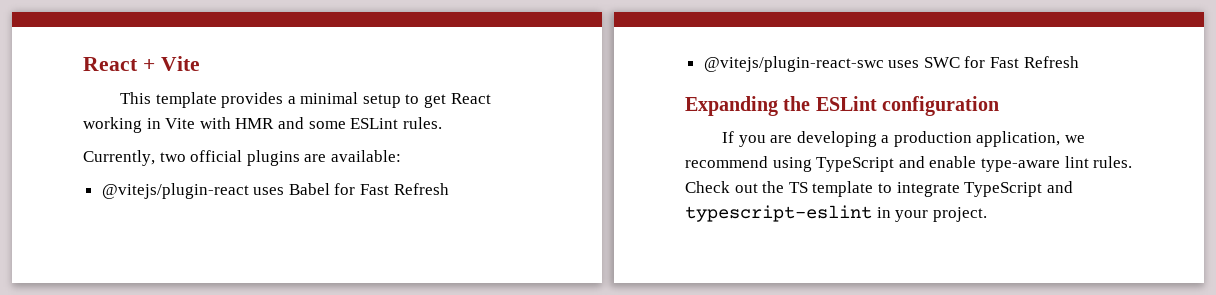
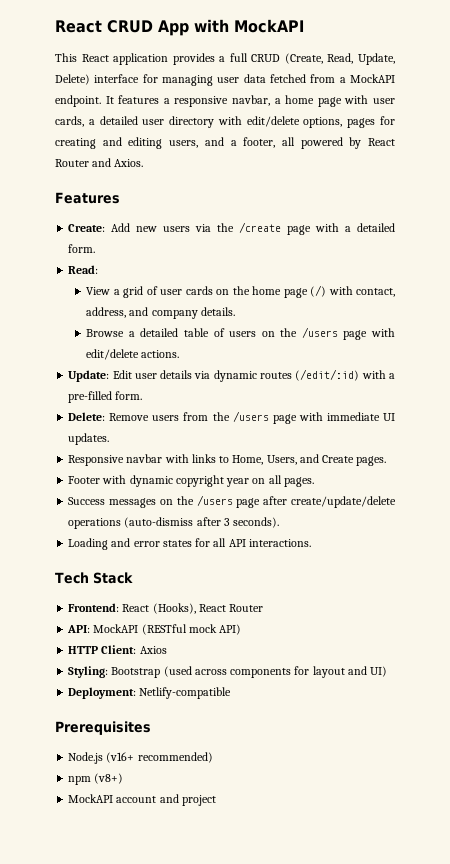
- React + Vite
- This template provides a minimal setup to get React working in Vite with HMR and some ESLint rules.
- Currently, two official plugins are available:
- @vitejs/plugin-react uses Babel for Fast Refresh
- @vitejs/plugin-react-swc uses SWC for Fast Refresh
- Expanding the ESLint configuration
- If you are developing a production application, we recommend using TypeScript and enable type-aware lint rules. Check out the TS template to integrate TypeScript and typescript-eslint in your project.
+ React CRUD App with MockAPI
+ This React application provides a full CRUD (Create, Read, Update, Delete) interface for managing user data fetched from a MockAPI endpoint. It features a responsive navbar, a home page with user cards, a detailed user directory with edit/delete options, pages for creating and editing users, and a footer, all powered by React Router and Axios.
+ Features
+ Create: Add new users via the /create page with a detailed form.
+ Read:
+ View a grid of user cards on the home page (/) with contact, address, and company details.
+ Browse a detailed table of users on the /users page with edit/delete actions.
+ Update: Edit user details via dynamic routes (/edit/:id) with a pre-filled form.
+ Delete: Remove users from the /users page with immediate UI updates.
+ Responsive navbar with links to Home, Users, and Create pages.
+ Footer with dynamic copyright year on all pages.
+ Success messages on the /users page after create/update/delete operations (auto-dismiss after 3 seconds).
+ Loading and error states for all API interactions.
+ Tech Stack
+ Frontend: React (Hooks), React Router
+ API: MockAPI (RESTful mock API)
+ HTTP Client: Axios
+ Styling: Bootstrap (used across components for layout and UI)
+ Deployment: Netlify-compatible
+ Prerequisites
+ Node.js (v16+ recommended)
+ npm (v8+)
+ MockAPI account and project

